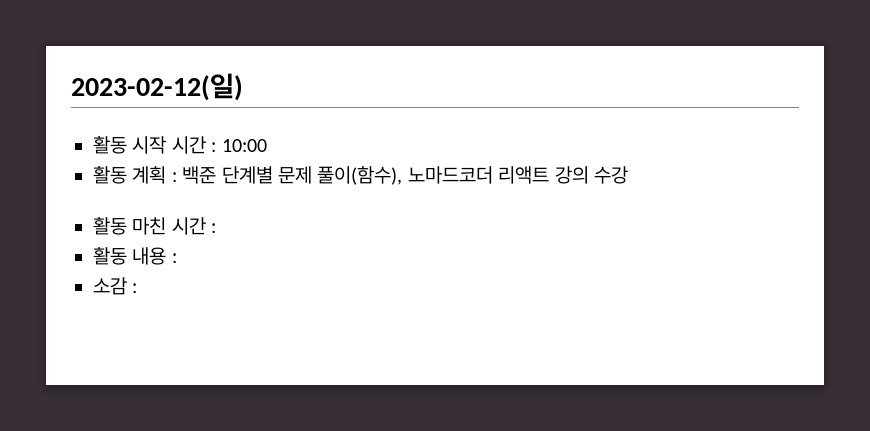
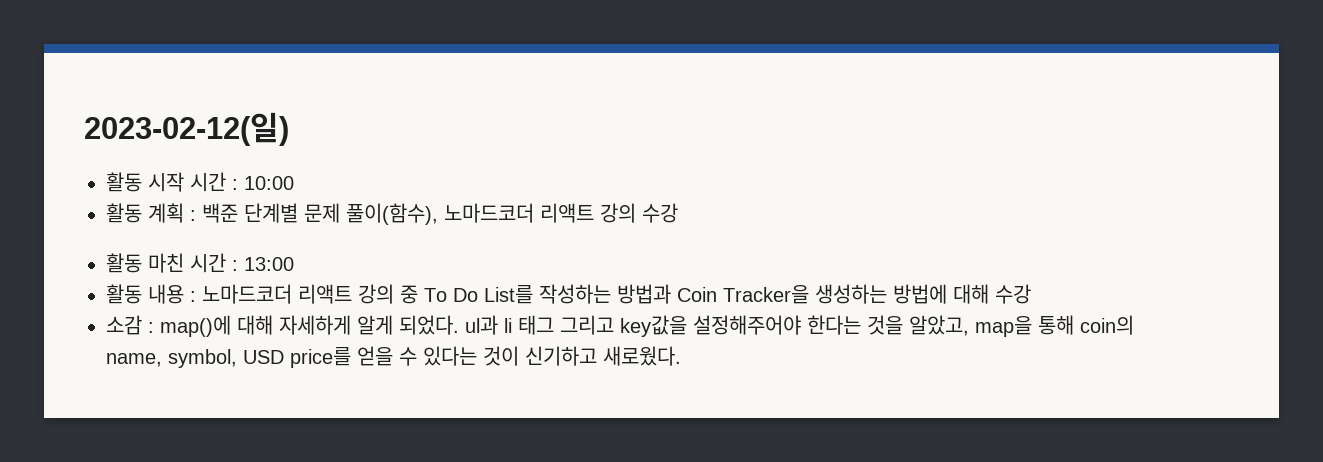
- 활동 마친 시간 :
+ 활동 마친 시간 : 13:00
- 활동 내용 :
- 소감 :
+ 활동 내용 : 노마드코더 리액트 강의 중 To Do List를 작성하는 방법과 Coin Tracker을 생성하는 방법에 대해 수강
+ 소감 : map()에 대해 자세하게 알게 되었다. ul과 li 태그 그리고 key값을 설정해주어야 한다는 것을 알았고, map을 통해 coin의 name, symbol, USD price를 얻을 수 있다는 것이 신기하고 새로웠다.

